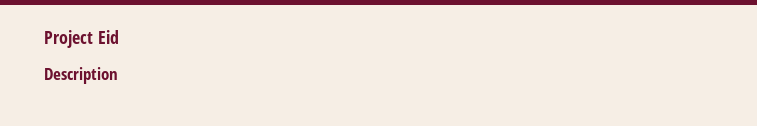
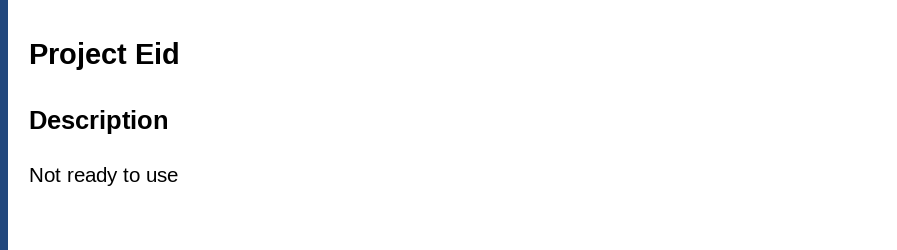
+ Not ready to use

